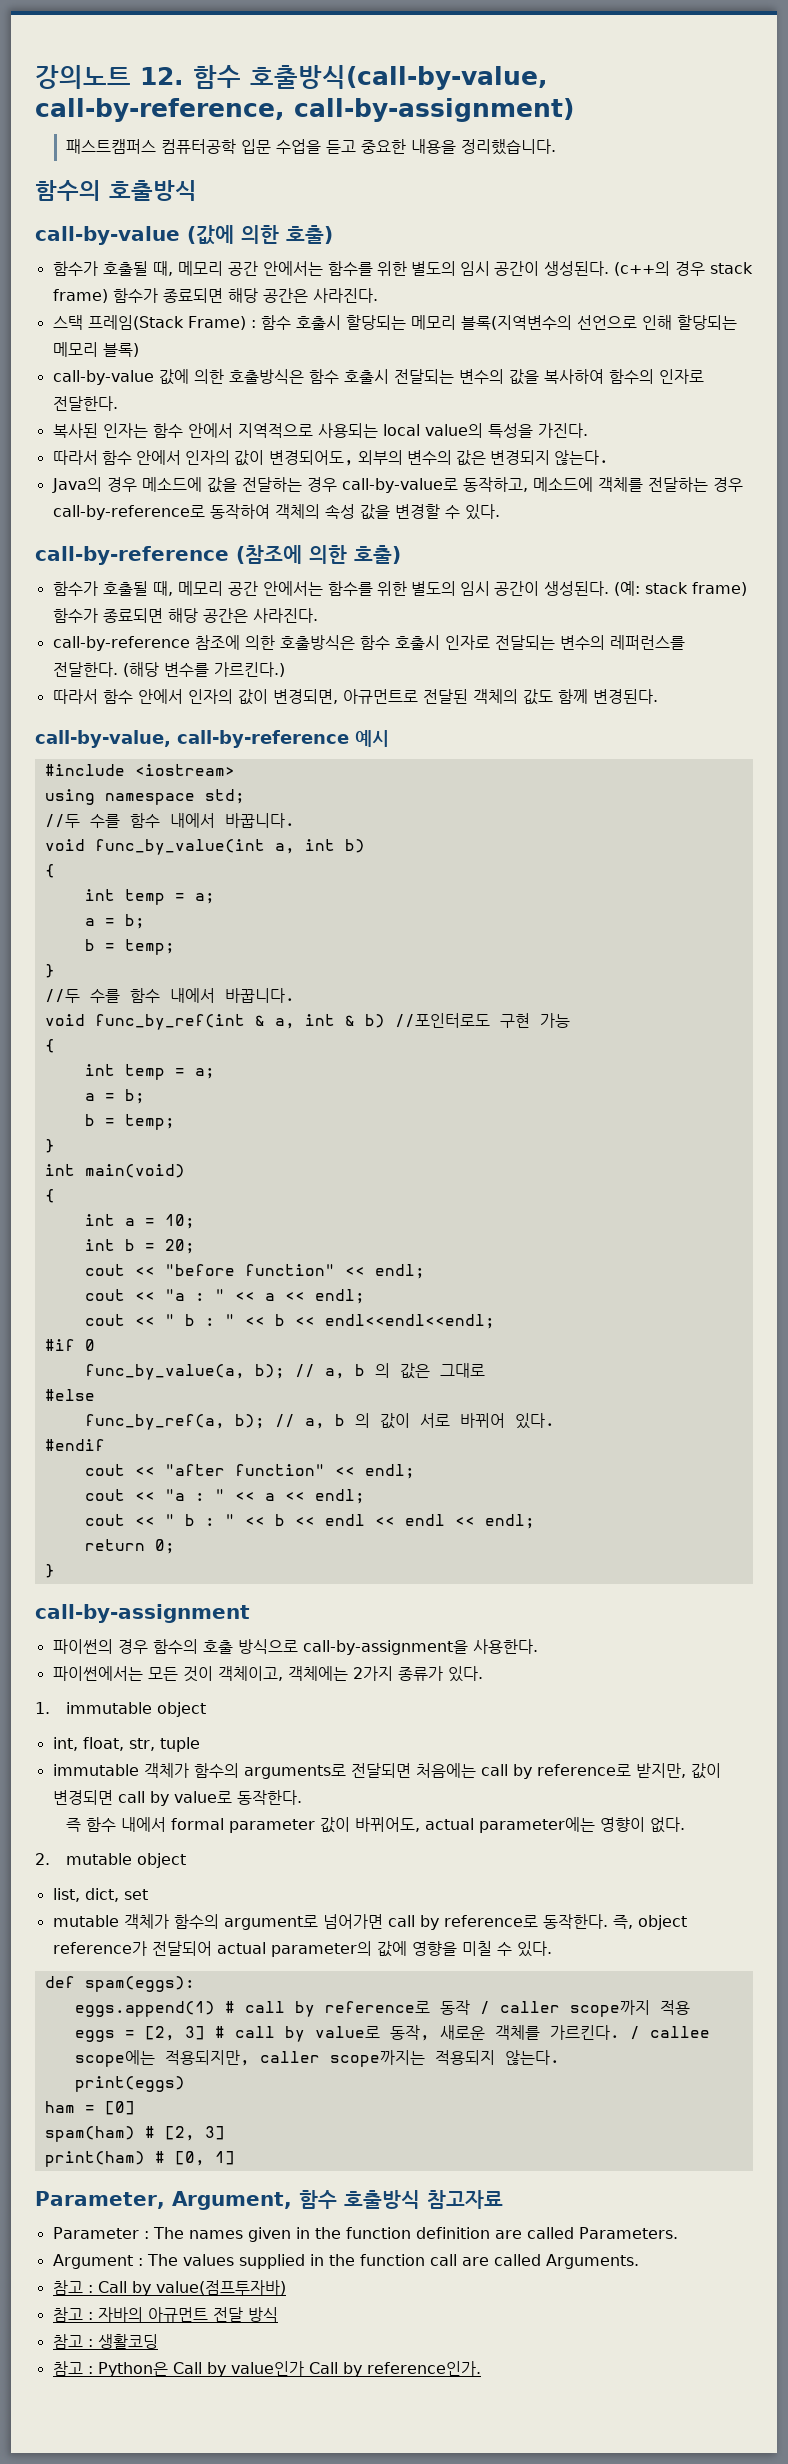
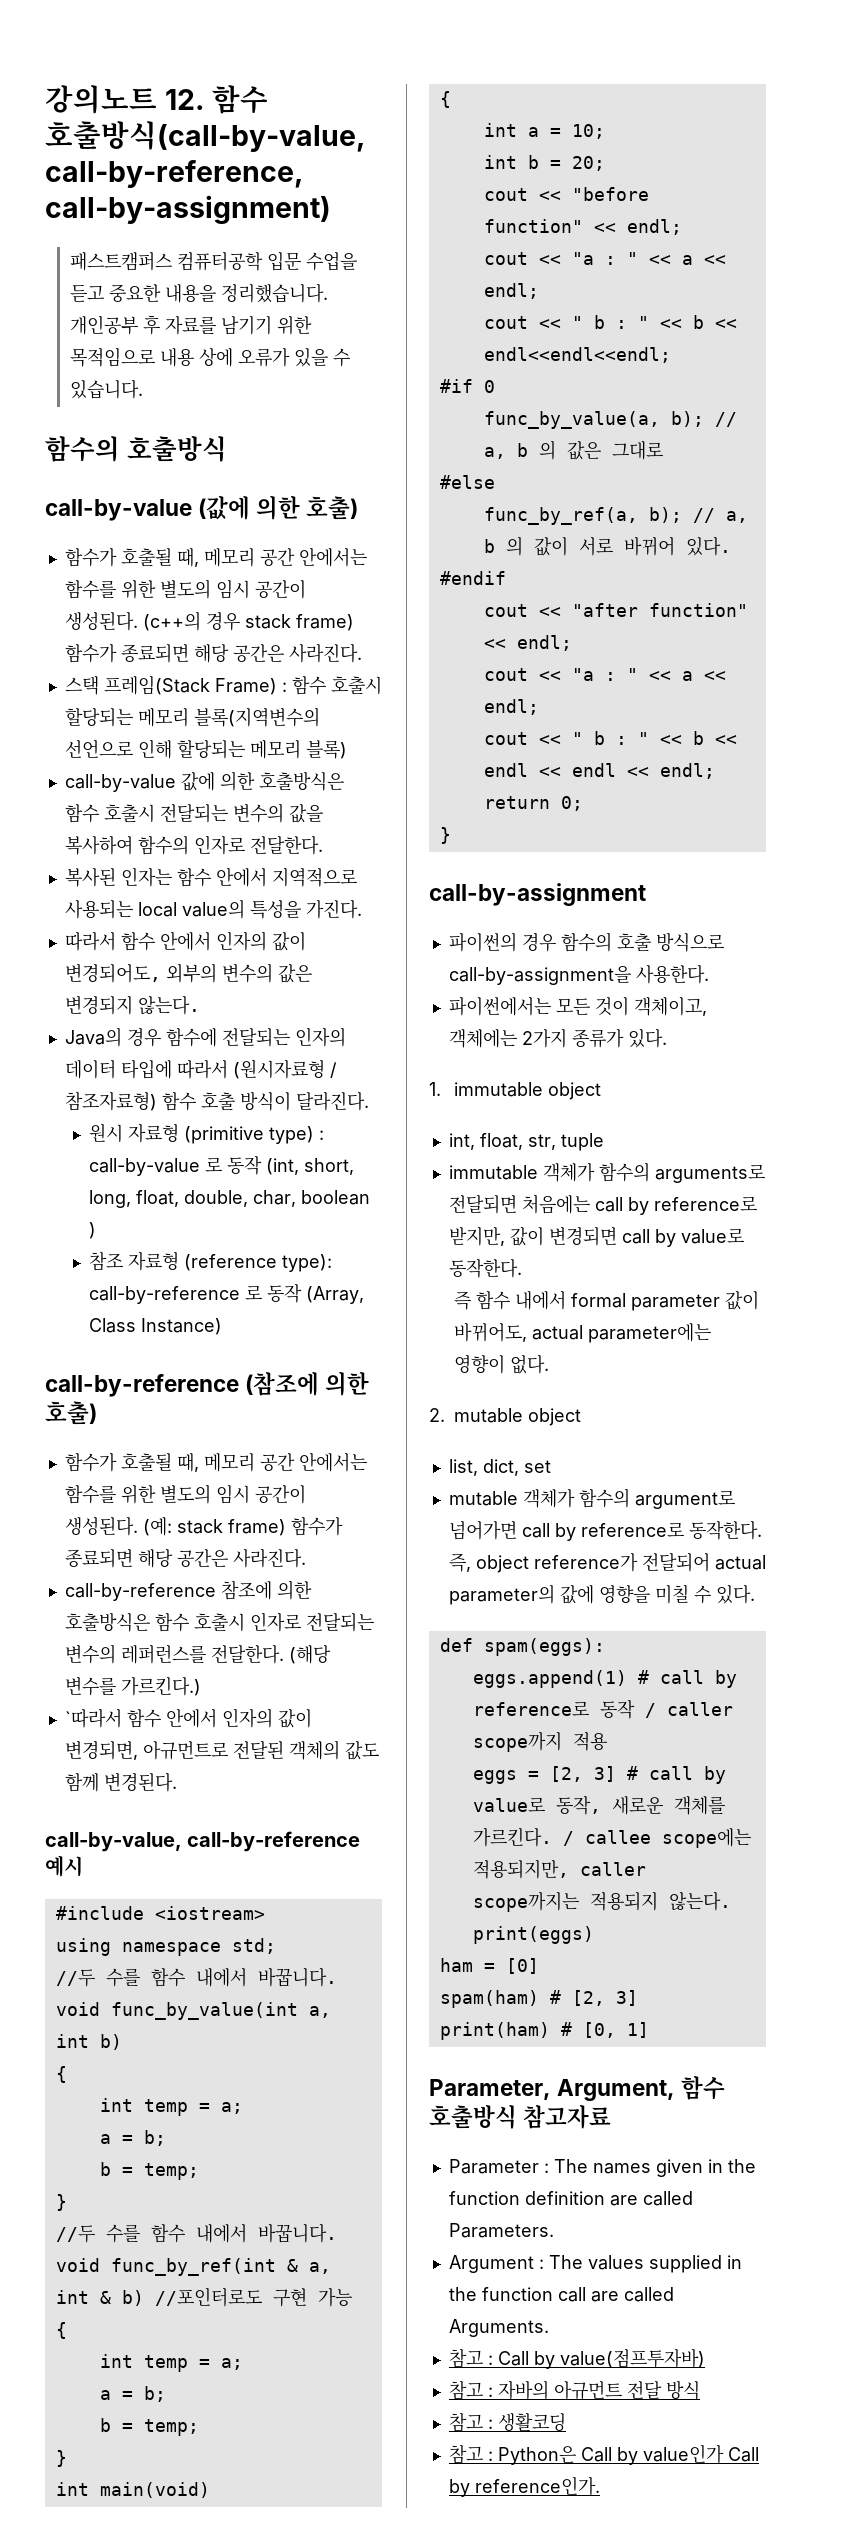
+ 개인공부 후 자료를 남기기 위한 목적임으로 내용 상에 오류가 있을 수 있습니다.
- Java의 경우 메소드에 값을 전달하는 경우 call-by-value로 동작하고, 메소드에 객체를 전달하는 경우 call-by-reference로 동작하여 객체의 속성 값을 변경할 수 있다.
+ Java의 경우 함수에 전달되는 인자의 데이터 타입에 따라서 (원시자료형 / 참조자료형) 함수 호출 방식이 달라진다.
+ 원시 자료형 (primitive type) : call-by-value 로 동작 (int, short, long, float, double, char, boolean )
+ 참조 자료형 (reference type): call-by-reference 로 동작 (Array, Class Instance)
- 따라서 함수 안에서 인자의 값이 변경되면, 아규먼트로 전달된 객체의 값도 함께 변경된다.
+ `따라서 함수 안에서 인자의 값이 변경되면, 아규먼트로 전달된 객체의 값도 함께 변경된다.

